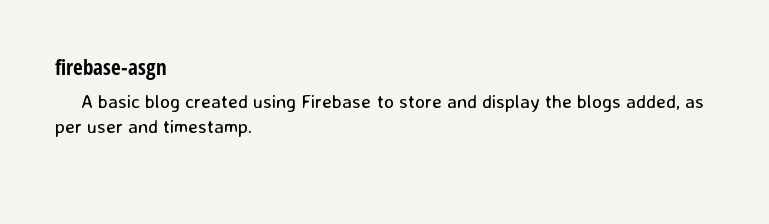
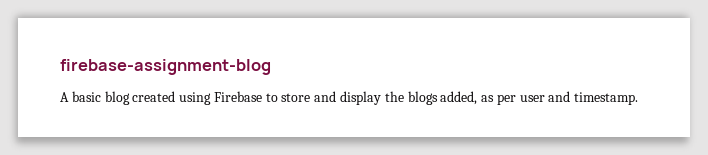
- firebase-asgn
+ firebase-assignment-blog

